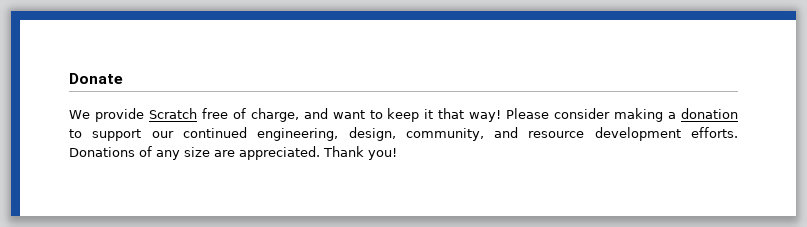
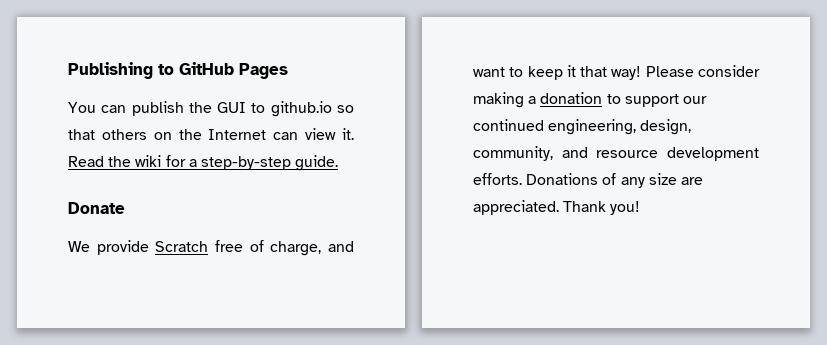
+ Publishing to GitHub Pages
+ You can publish the GUI to github.io so that others on the Internet can view it. Read the wiki for a step-by-step guide.

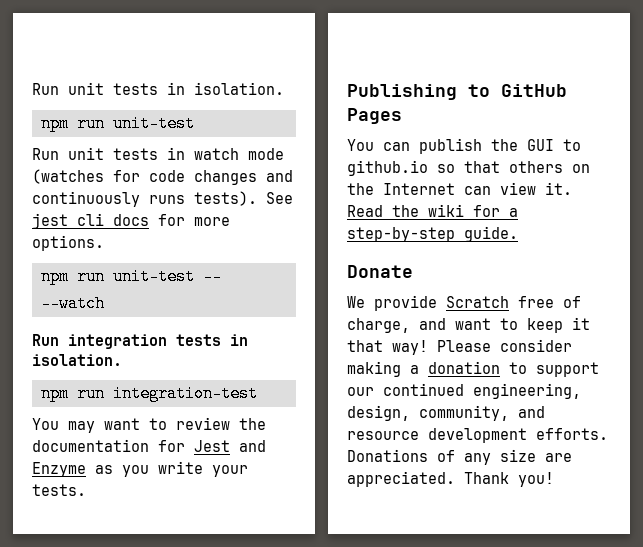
+ Run unit tests in isolation.
+ npm run unit-test
+ Run unit tests in watch mode (watches for code changes and continuously runs tests). See jest cli docs for more options.
+ npm run unit-test -- --watch
+ Run integration tests in isolation.
+ npm run integration-test
+ You may want to review the documentation for Jest and Enzyme as you write your tests.

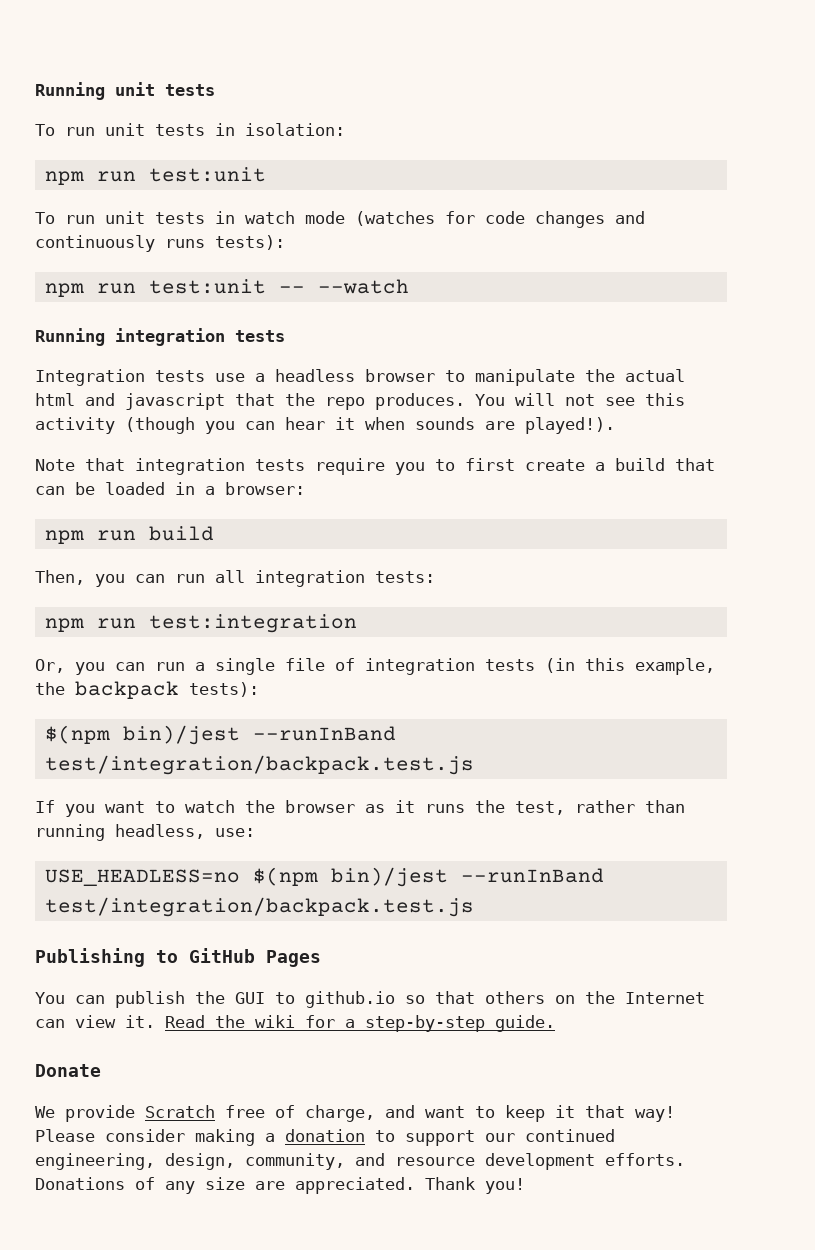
- Run unit tests in isolation.
- npm run unit-test
- Run unit tests in watch mode (watches for code changes and continuously runs tests). See jest cli docs for more options.
- npm run unit-test -- --watch
+ Running unit tests
+ To run unit tests in isolation:
+ npm run test:unit
+ To run unit tests in watch mode (watches for code changes and continuously runs tests):
+ npm run test:unit -- --watch
- Run integration tests in isolation.
- npm run integration-test
- You may want to review the documentation for Jest and Enzyme as you write your tests.
+ Running integration tests
+ Integration tests use a headless browser to manipulate the actual html and javascript that the repo produces. You will not see this activity (though you can hear it when sounds are played!).
+ Note that integration tests require you to first create a build that can be loaded in a browser:
+ npm run build
+ Then, you can run all integration tests:
+ npm run test:integration
+ Or, you can run a single file of integration tests (in this example, the backpack tests):
+ $(npm bin)/jest --runInBand test/integration/backpack.test.js
+ If you want to watch the browser as it runs the test, rather than running headless, use:
+ USE_HEADLESS=no $(npm bin)/jest --runInBand test/integration/backpack.test.js

